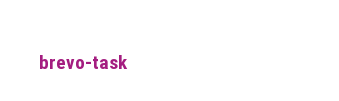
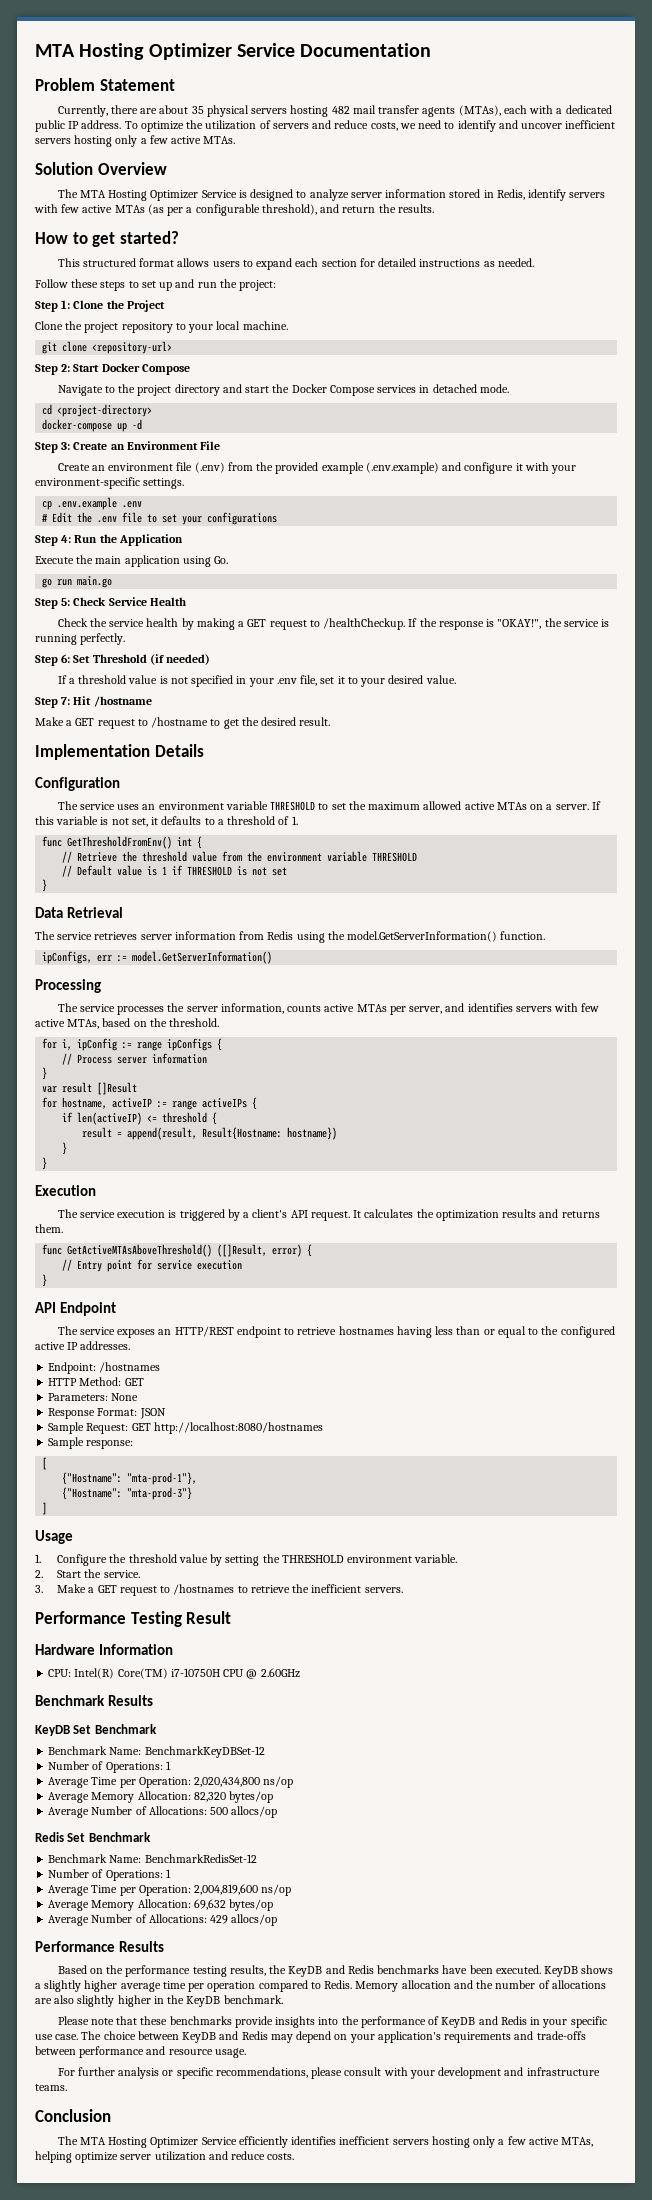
- brevo-task
+ MTA Hosting Optimizer Service Documentation
+ Problem Statement
+ Currently, there are about 35 physical servers hosting 482 mail transfer agents (MTAs), each with a dedicated public IP address. To optimize the utilization of servers and reduce costs, we need to identify and uncover inefficient servers hosting only a few active MTAs.
+ Solution Overview
+ The MTA Hosting Optimizer Service is designed to analyze server information stored in Redis, identify servers with few active MTAs (as per a configurable threshold), and return the results.
+ How to get started?
+ This structured format allows users to expand each section for detailed instructions as needed.
+ Follow these steps to set up and run the project:
+ Step 1: Clone the Project
+ Clone the project repository to your local machine.
+ git clone <repository-url>
+ Step 2: Start Docker Compose
+ Navigate to the project directory and start the Docker Compose services in detached mode.
+ cd <project-directory>
+ docker-compose up -d
+ Step 3: Create an Environment File
+ Create an environment file (.env) from the provided example (.env.example) and configure it with your environment-specific settings.
+ cp .env.example .env
+ # Edit the .env file to set your configurations
+ Step 4: Run the Application
+ Execute the main application using Go.
+ go run main.go
+ Step 5: Check Service Health
+ Check the service health by making a GET request to /healthCheckup. If the response is "OKAY!", the service is running perfectly.
+ Step 6: Set Threshold (if needed)
+ If a threshold value is not specified in your .env file, set it to your desired value.
+ Step 7: Hit /hostname
+ Make a GET request to /hostname to get the desired result.
+ Implementation Details
+ Configuration
+ The service uses an environment variable THRESHOLD to set the maximum allowed active MTAs on a server. If this variable is not set, it defaults to a threshold of 1.
+ func GetThresholdFromEnv() int {
+ // Retrieve the threshold value from the environment variable THRESHOLD
+ // Default value is 1 if THRESHOLD is not set
+ }
+ Data Retrieval
+ The service retrieves server information from Redis using the model.GetServerInformation() function.
+ ipConfigs, err := model.GetServerInformation()
+ Processing
+ The service processes the server information, counts active MTAs per server, and identifies servers with few active MTAs, based on the threshold.
+ for i, ipConfig := range ipConfigs {
+ // Process server information
+ }
+ var result []Result
+ for hostname, activeIP := range activeIPs {
+ if len(activeIP) <= threshold {
+ result = append(result, Result{Hostname: hostname})
+ }
+ }
+ Execution
+ The service execution is triggered by a client's API request. It calculates the optimization results and returns them.
+ func GetActiveMTAsAboveThreshold() ([]Result, error) {
+ // Entry point for service execution
+ }
+ API Endpoint
+ The service exposes an HTTP/REST endpoint to retrieve hostnames having less than or equal to the configured active IP addresses.
+ Endpoint: /hostnames
+ HTTP Method: GET
+ Parameters: None
+ Response Format: JSON
+ Sample Request: GET http://localhost:8080/hostnames
+ Sample response:
+ [
+ {"Hostname": "mta-prod-1"},
+ {"Hostname": "mta-prod-3"}
+ ]
+ Usage
+ 1. Configure the threshold value by setting the THRESHOLD environment variable.
+ 2. Start the service.
+ 3. Make a GET request to /hostnames to retrieve the inefficient servers.
+ Performance Testing Result
+ Hardware Information
+ CPU: Intel(R) Core(TM) i7-10750H CPU @ 2.60GHz
+ Benchmark Results
+ KeyDB Set Benchmark
+ Benchmark Name: BenchmarkKeyDBSet-12
+ Number of Operations: 1
+ Average Time per Operation: 2,020,434,800 ns/op
+ Average Memory Allocation: 82,320 bytes/op
+ Average Number of Allocations: 500 allocs/op
+ Redis Set Benchmark
+ Benchmark Name: BenchmarkRedisSet-12
+ Number of Operations: 1
+ Average Time per Operation: 2,004,819,600 ns/op
+ Average Memory Allocation: 69,632 bytes/op
+ Average Number of Allocations: 429 allocs/op
+ Performance Results
+ Based on the performance testing results, the KeyDB and Redis benchmarks have been executed. KeyDB shows a slightly higher average time per operation compared to Redis. Memory allocation and the number of allocations are also slightly higher in the KeyDB benchmark.
+ Please note that these benchmarks provide insights into the performance of KeyDB and Redis in your specific use case. The choice between KeyDB and Redis may depend on your application's requirements and trade-offs between performance and resource usage.
+ For further analysis or specific recommendations, please consult with your development and infrastructure teams.
+ Conclusion
+ The MTA Hosting Optimizer Service efficiently identifies inefficient servers hosting only a few active MTAs, helping optimize server utilization and reduce costs.

